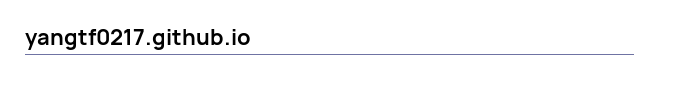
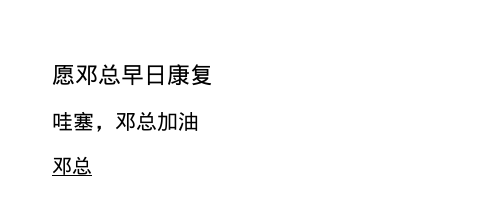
- yangtf0217.github.io
+ 愿邓总早日康复
+ 哇塞，邓总加油
+ 邓总

